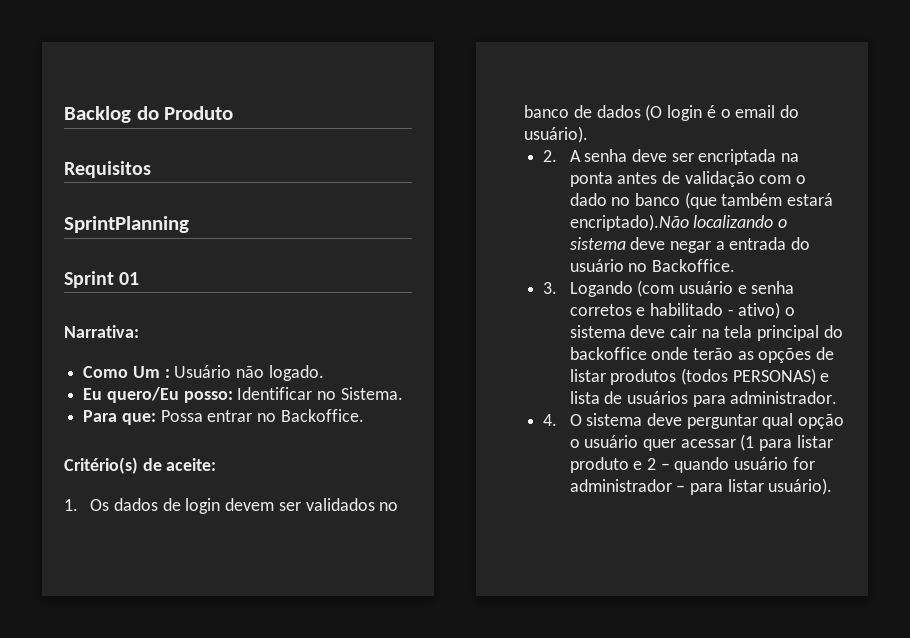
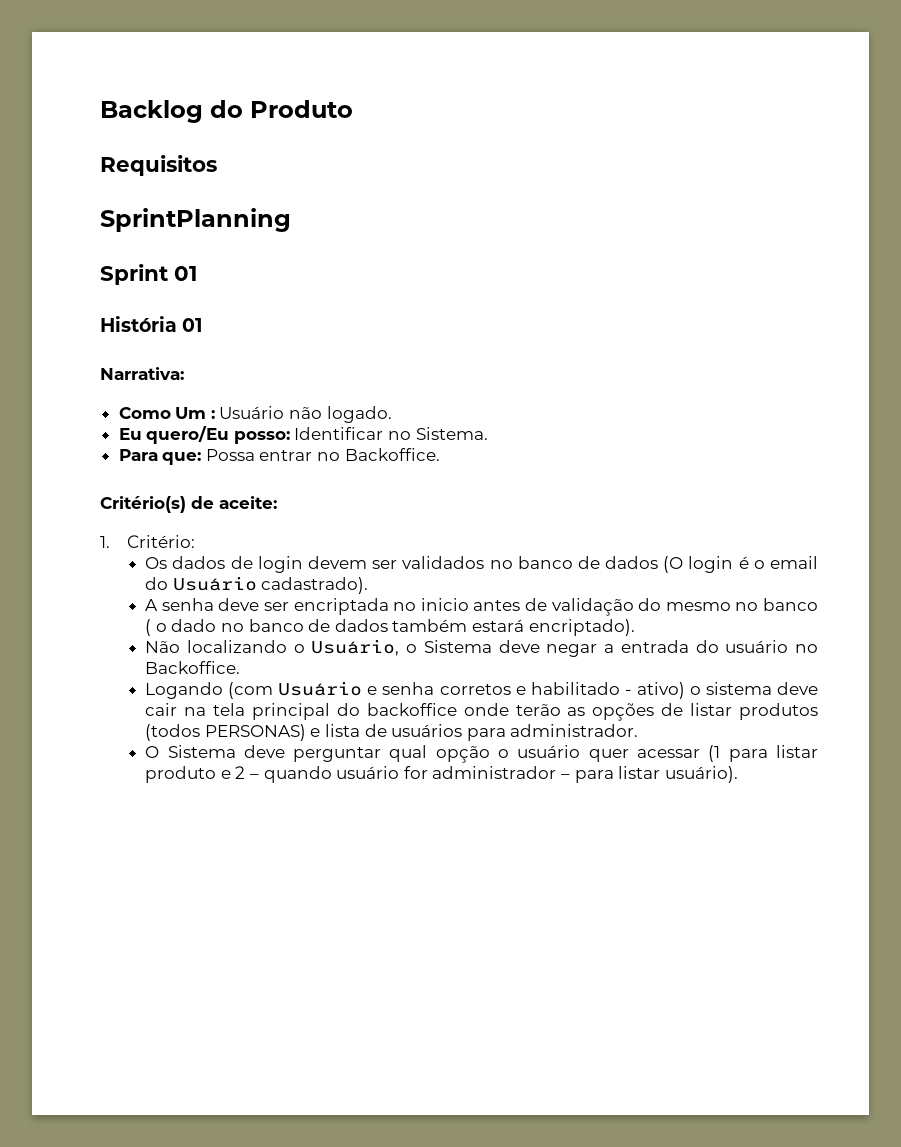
+ História 01
- 1. Os dados de login devem ser validados no banco de dados (O login é o email do usuário).
- 2. A senha deve ser encriptada na ponta antes de validação com o dado no banco (que também estará encriptado).Não localizando o sistema deve negar a entrada do usuário no Backoffice.
+ 1. Critério:
+ Os dados de login devem ser validados no banco de dados (O login é o email do Usuário cadastrado).
+ A senha deve ser encriptada no inicio antes de validação do mesmo no banco ( o dado no banco de dados também estará encriptado).
+ Não localizando o Usuário, o Sistema deve negar a entrada do usuário no Backoffice.
- 3. Logando (com usuário e senha corretos e habilitado - ativo) o sistema deve cair na tela principal do backoffice onde terão as opções de listar produtos (todos PERSONAS) e lista de usuários para administrador.
+ Logando (com Usuário e senha corretos e habilitado - ativo) o sistema deve cair na tela principal do backoffice onde terão as opções de listar produtos (todos PERSONAS) e lista de usuários para administrador.
- 4. O sistema deve perguntar qual opção o usuário quer acessar (1 para listar produto e 2 – quando usuário for administrador – para listar usuário).
+ O Sistema deve perguntar qual opção o usuário quer acessar (1 para listar produto e 2 – quando usuário for administrador – para listar usuário).

